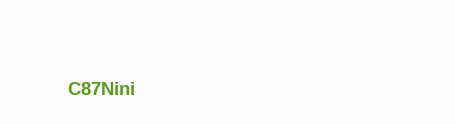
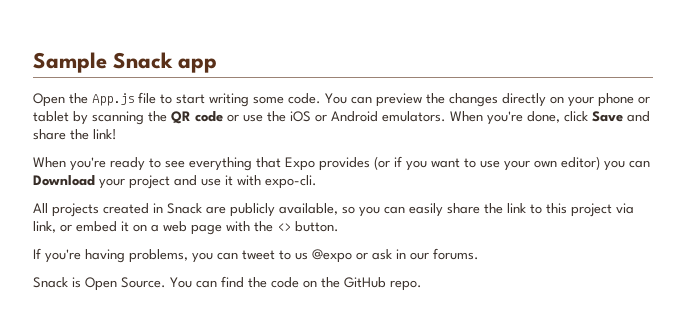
- C87Nini
+ Sample Snack app
+ Open the App.js file to start writing some code. You can preview the changes directly on your phone or tablet by scanning the QR code or use the iOS or Android emulators. When you're done, click Save and share the link!
+ When you're ready to see everything that Expo provides (or if you want to use your own editor) you can Download your project and use it with expo-cli.
+ All projects created in Snack are publicly available, so you can easily share the link to this project via link, or embed it on a web page with the <> button.
+ If you're having problems, you can tweet to us @expo or ask in our forums.
+ Snack is Open Source. You can find the code on the GitHub repo.

